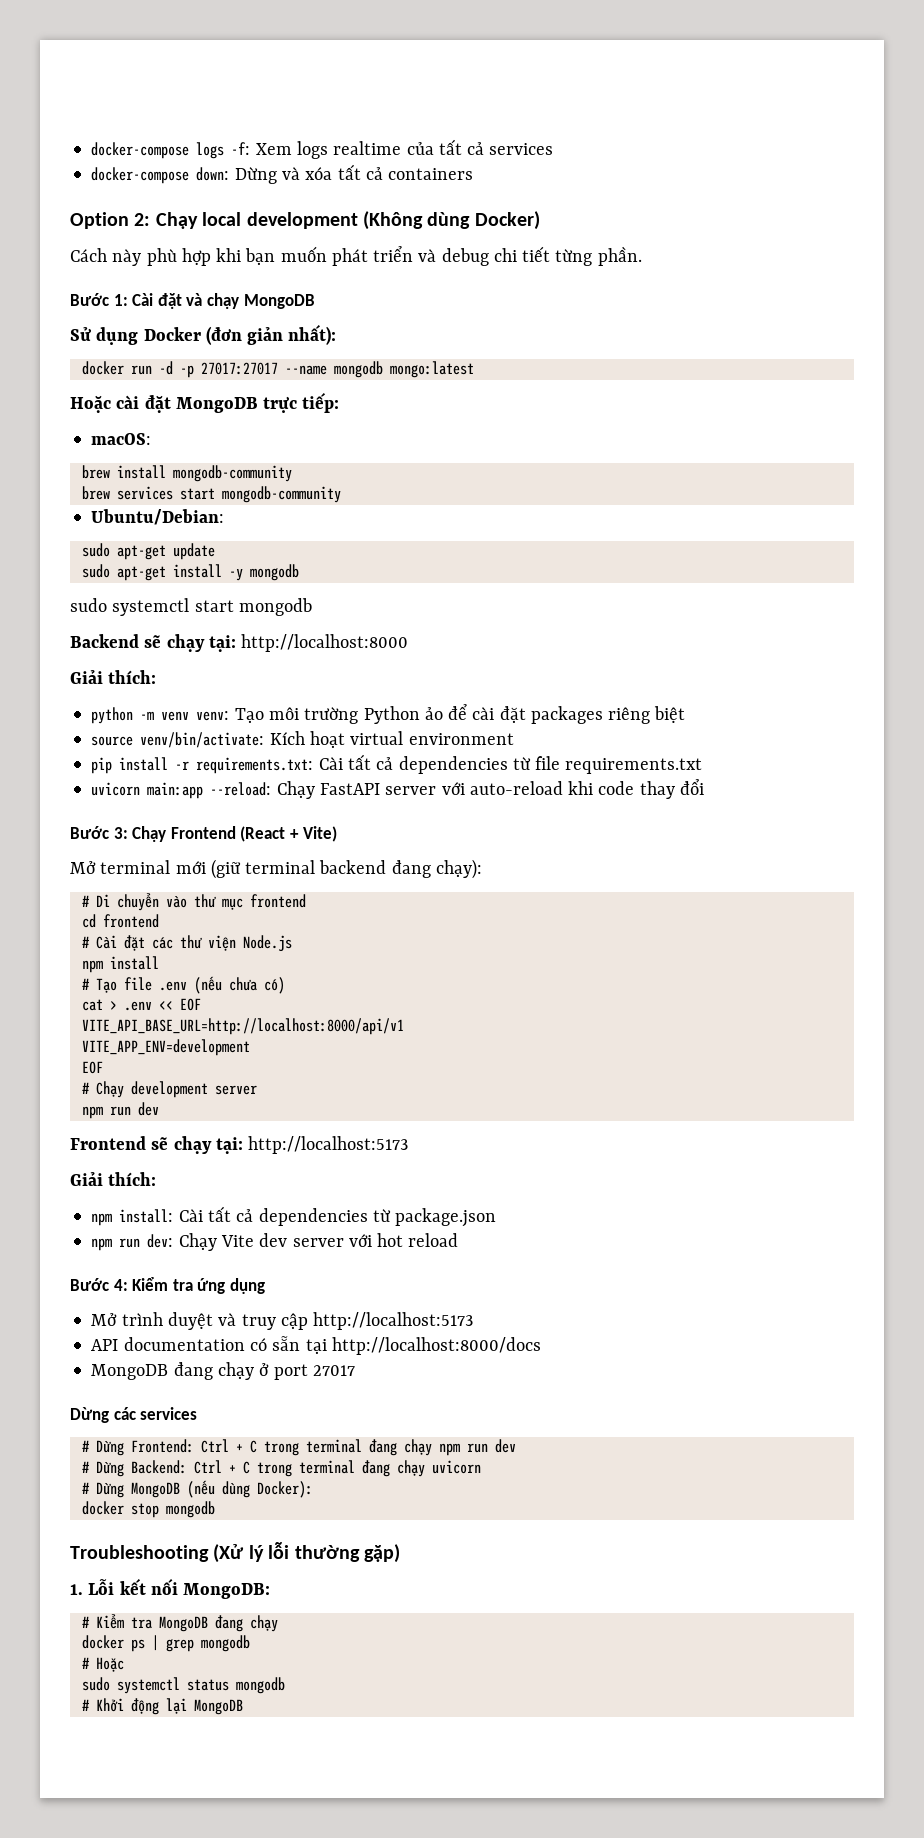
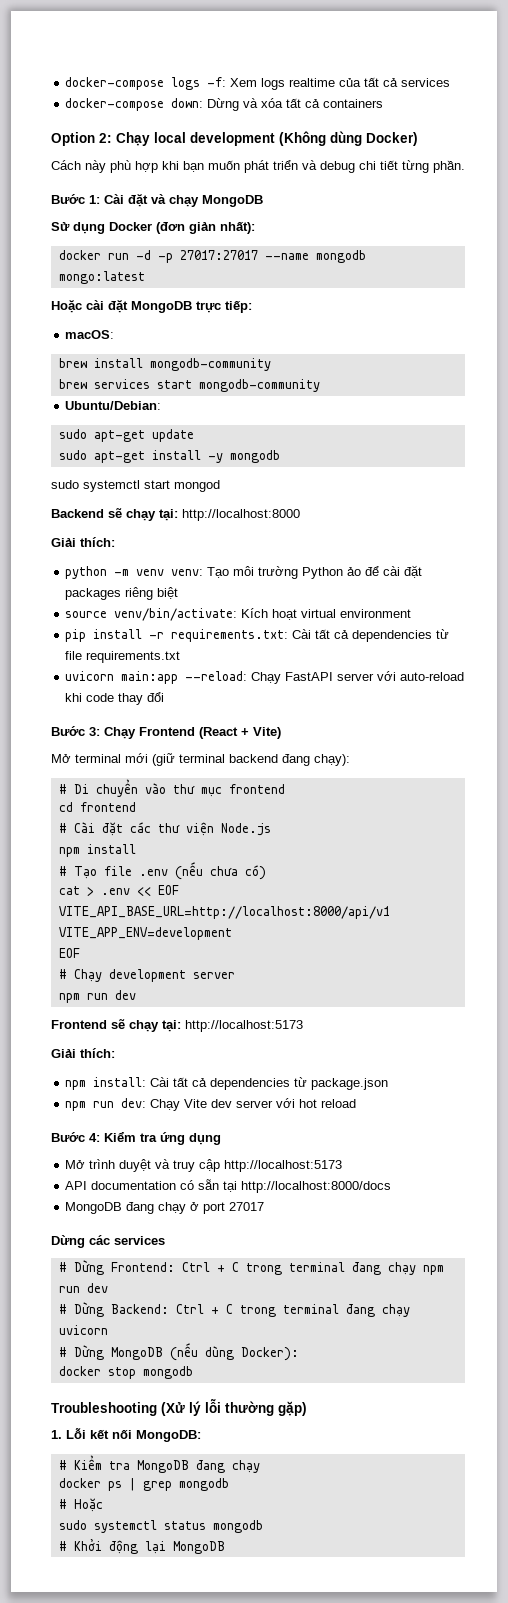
- sudo systemctl start mongodb
+ sudo systemctl start mongod

